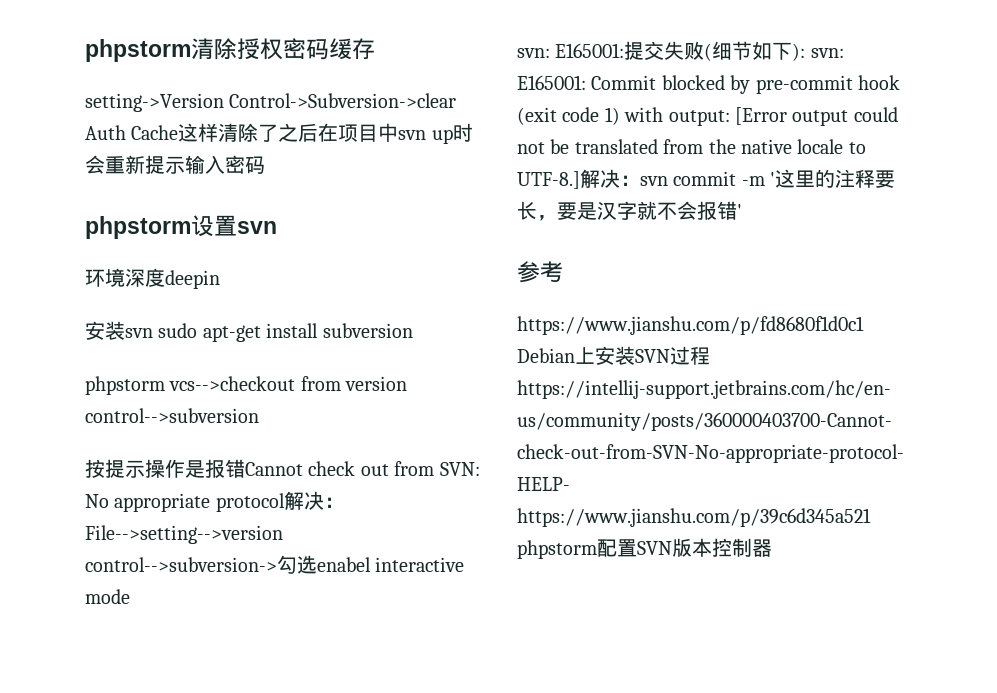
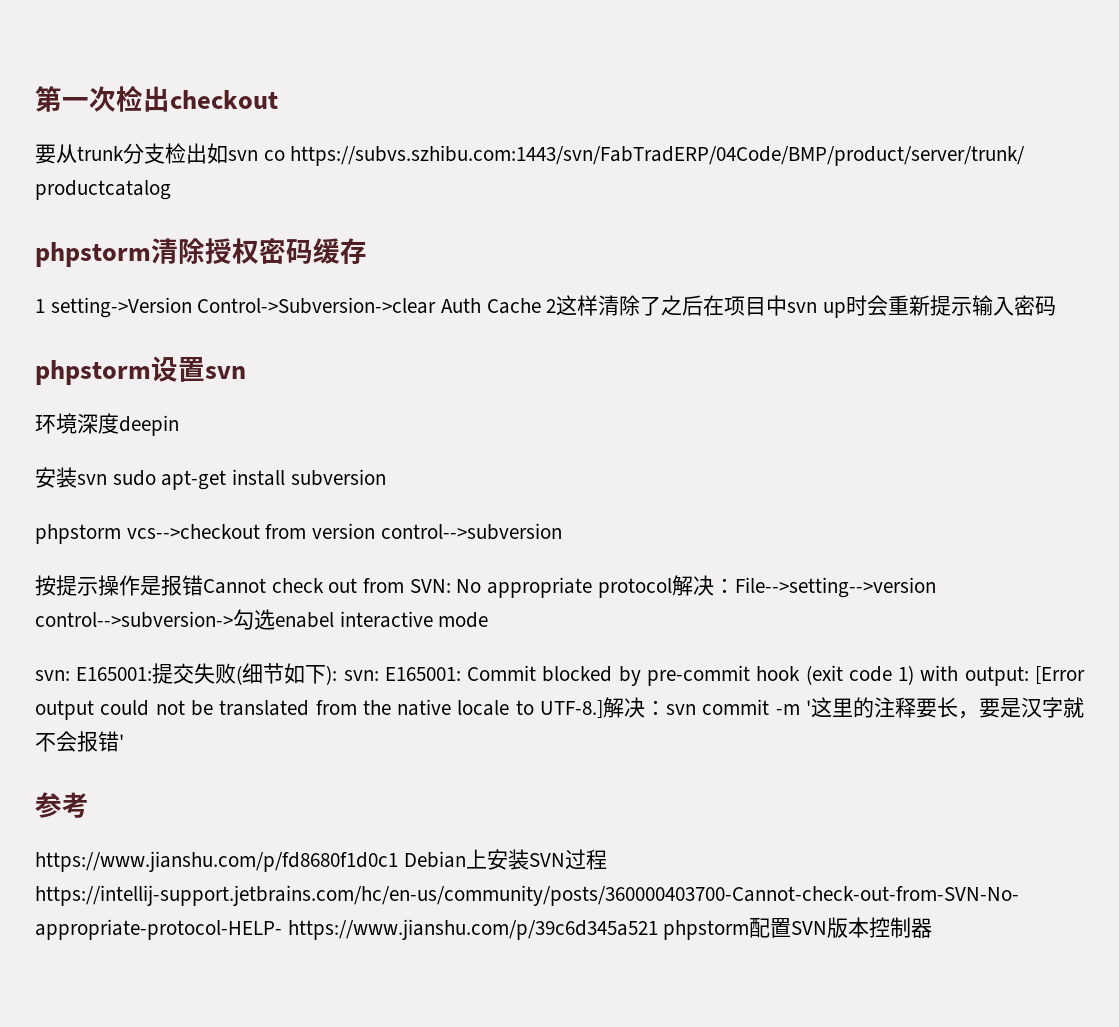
+ 第一次检出checkout
+ 要从trunk分支检出如svn co https://subvs.szhibu.com:1443/svn/FabTradERP/04Code/BMP/product/server/trunk/ productcatalog
- setting->Version Control->Subversion->clear Auth Cache这样清除了之后在项目中svn up时会重新提示输入密码
+ 1 setting->Version Control->Subversion->clear Auth Cache 2这样清除了之后在项目中svn up时会重新提示输入密码

